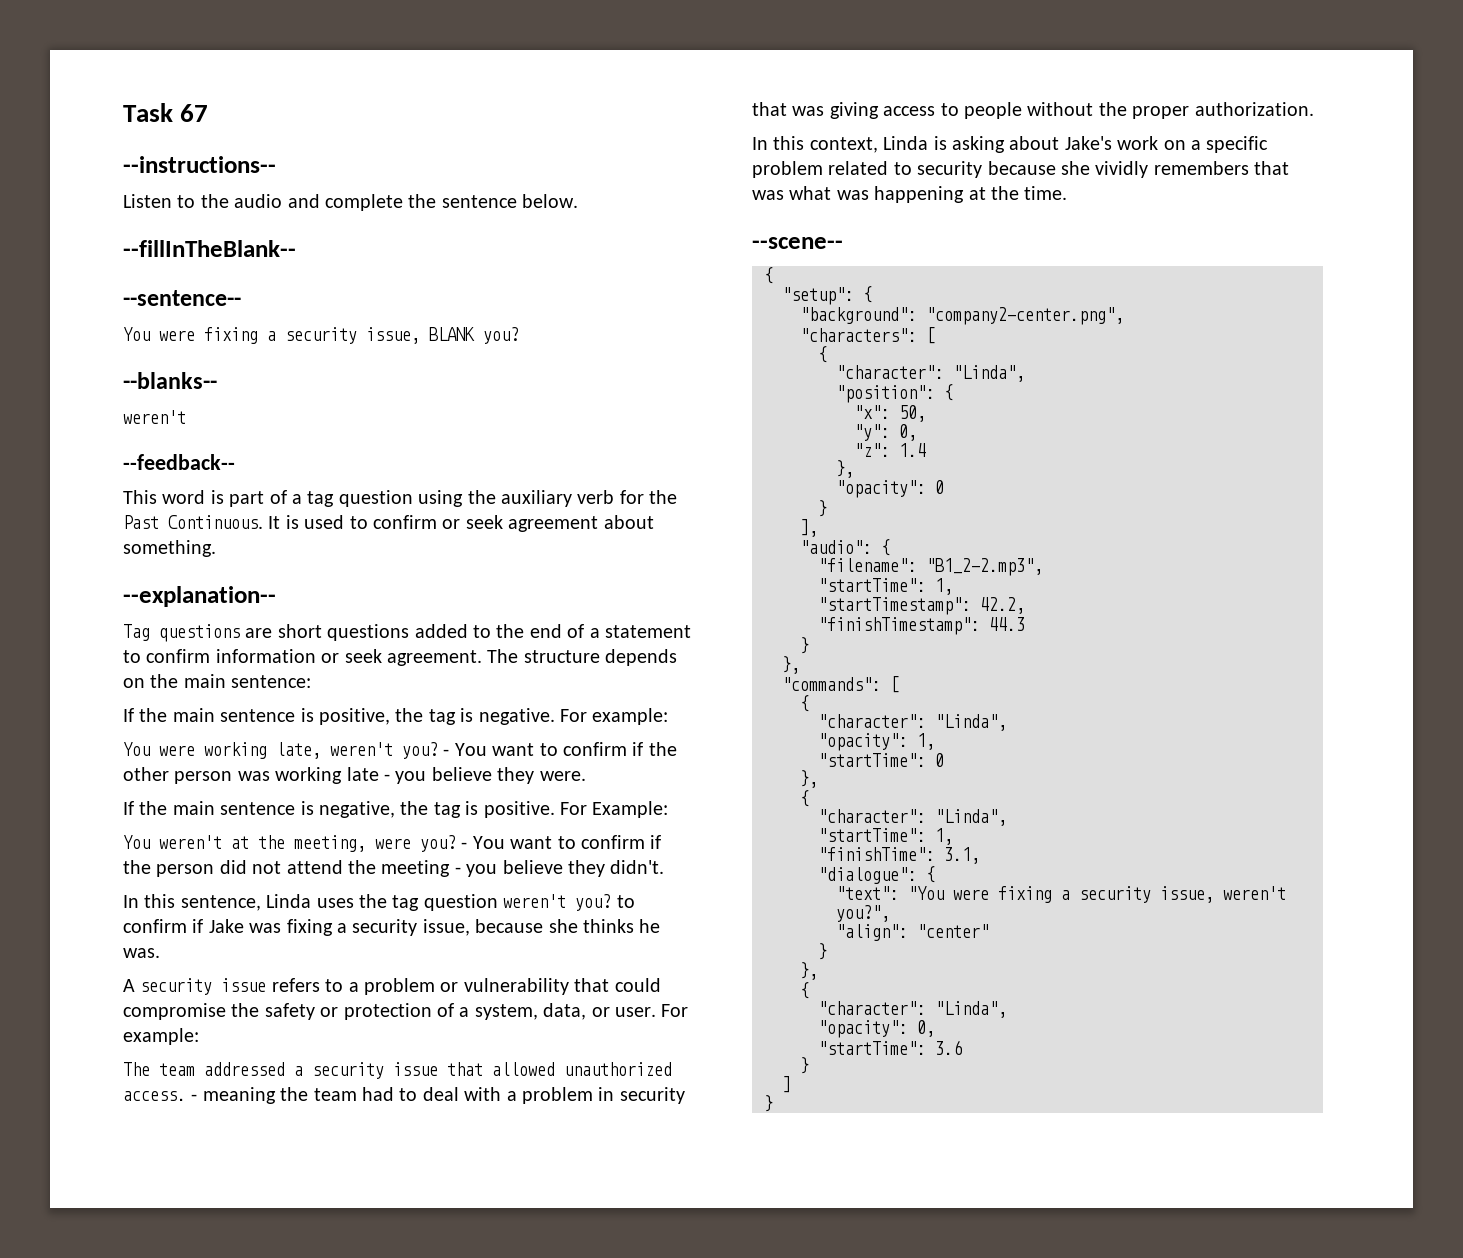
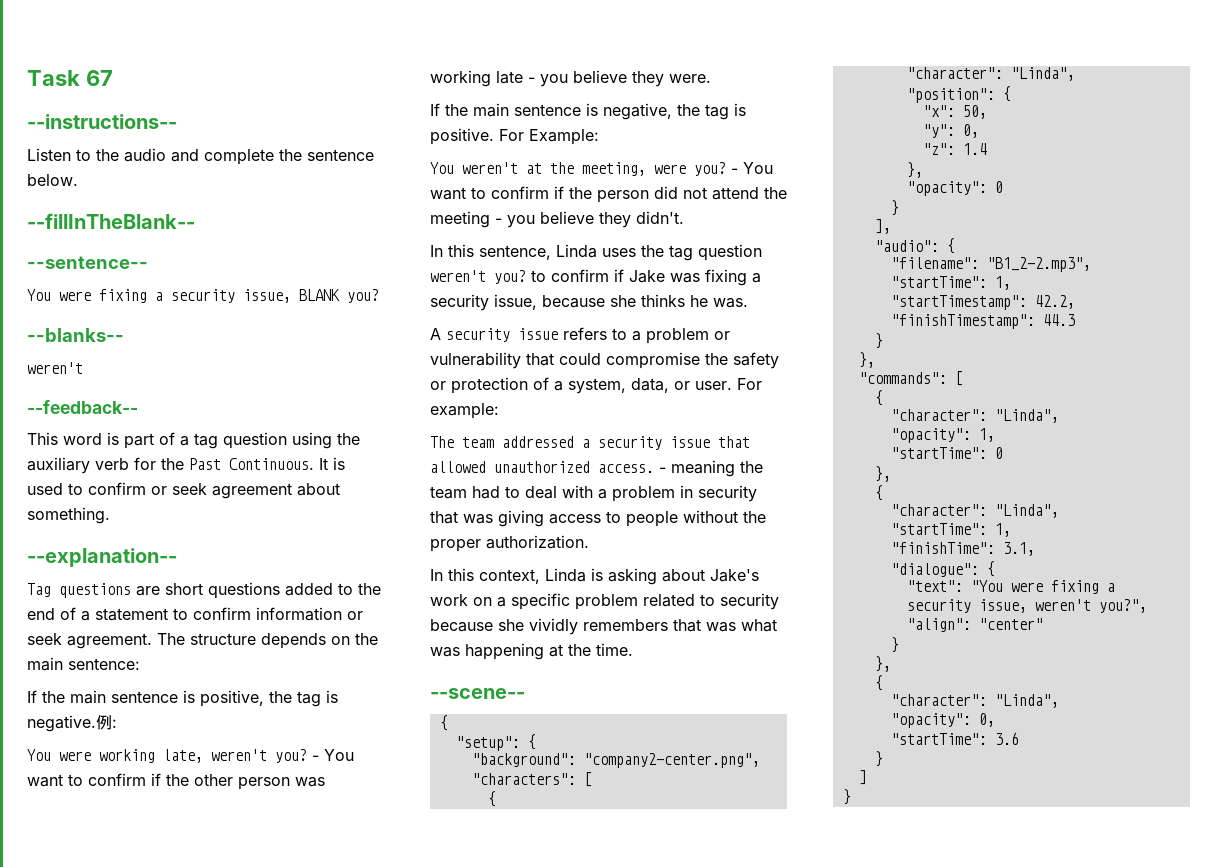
- If the main sentence is positive, the tag is negative. For example:
+ If the main sentence is positive, the tag is negative.例:

